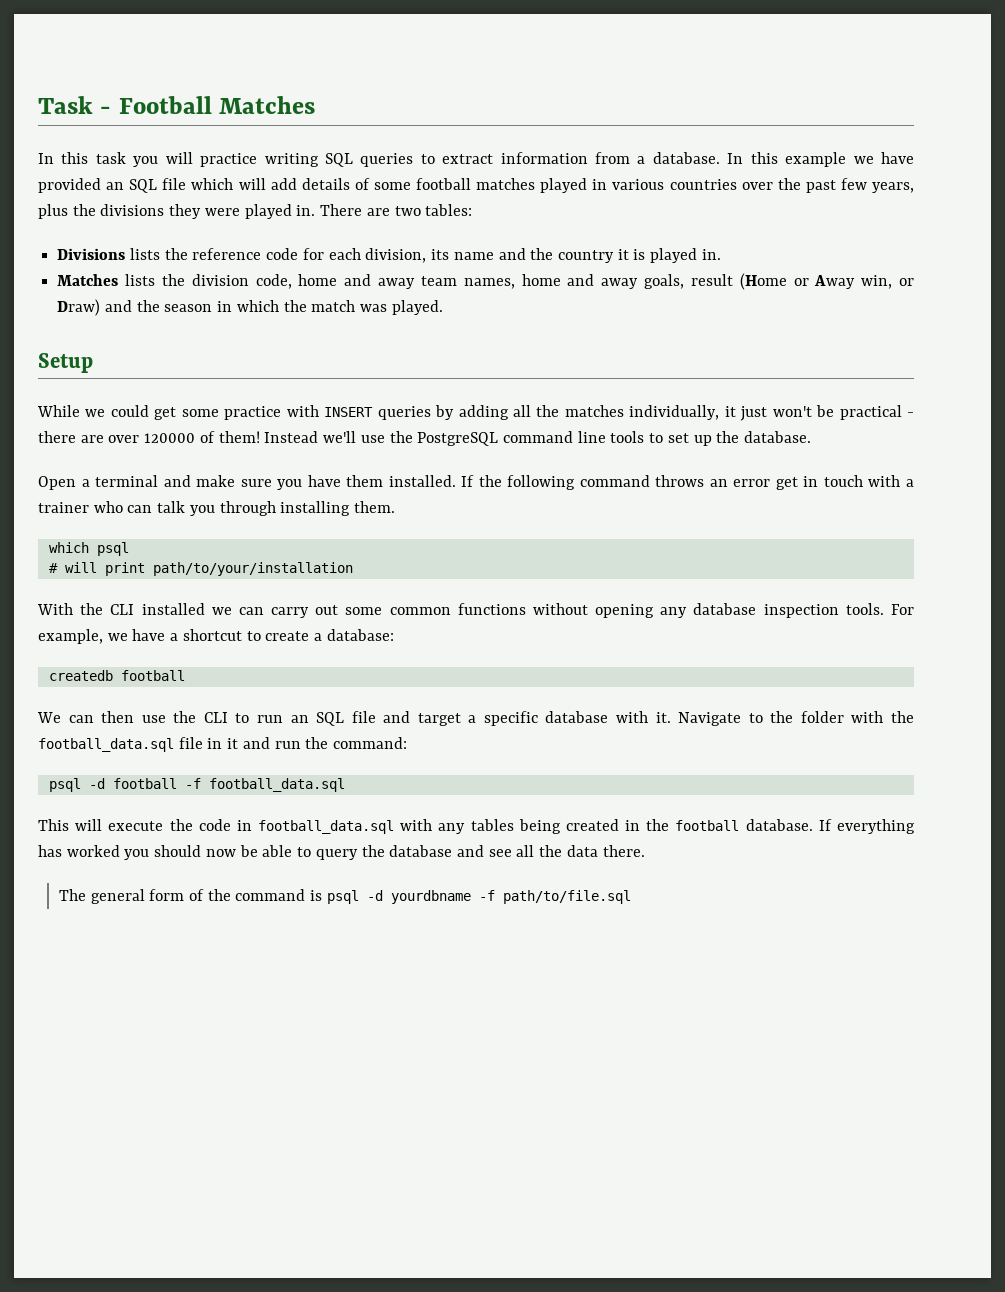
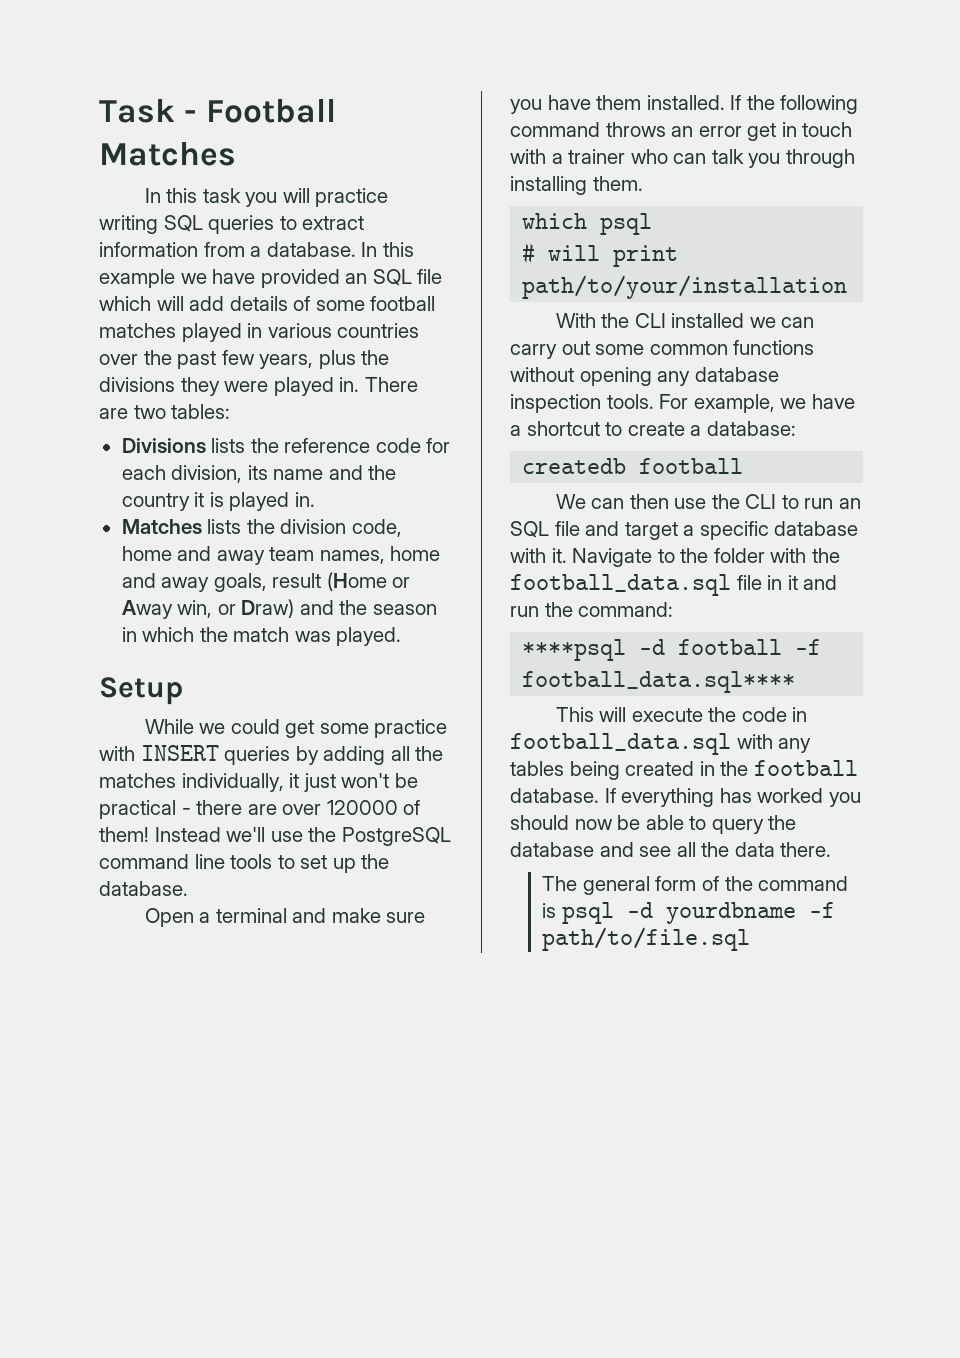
- psql -d football -f football_data.sql
+ ****psql -d football -f football_data.sql****

